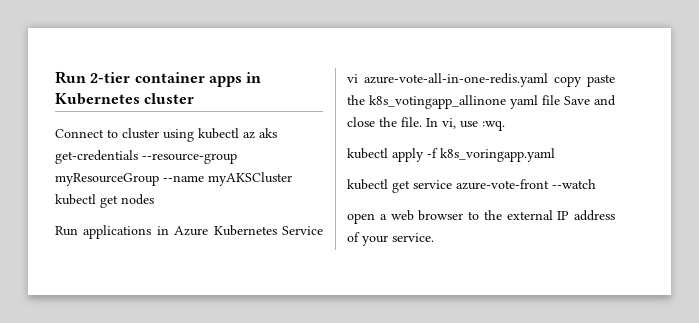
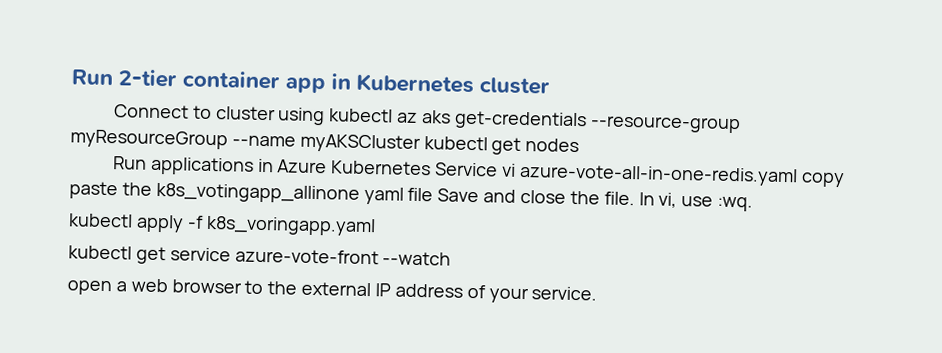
- Run 2-tier container apps in Kubernetes cluster
+ Run 2-tier container app in Kubernetes cluster

